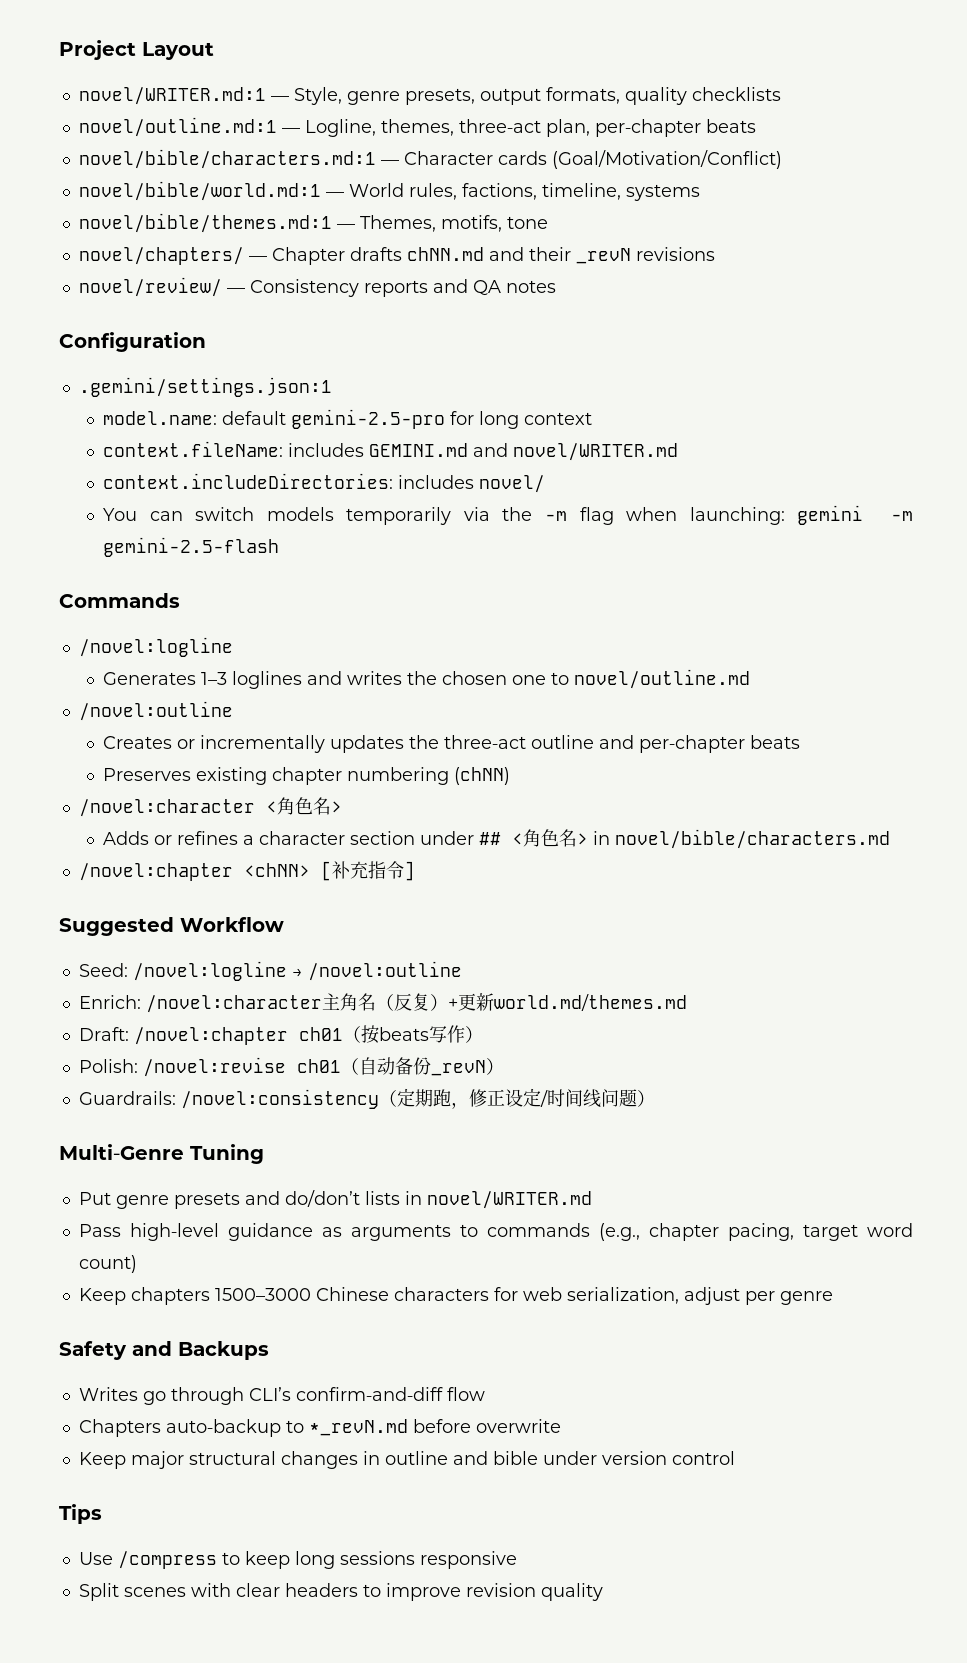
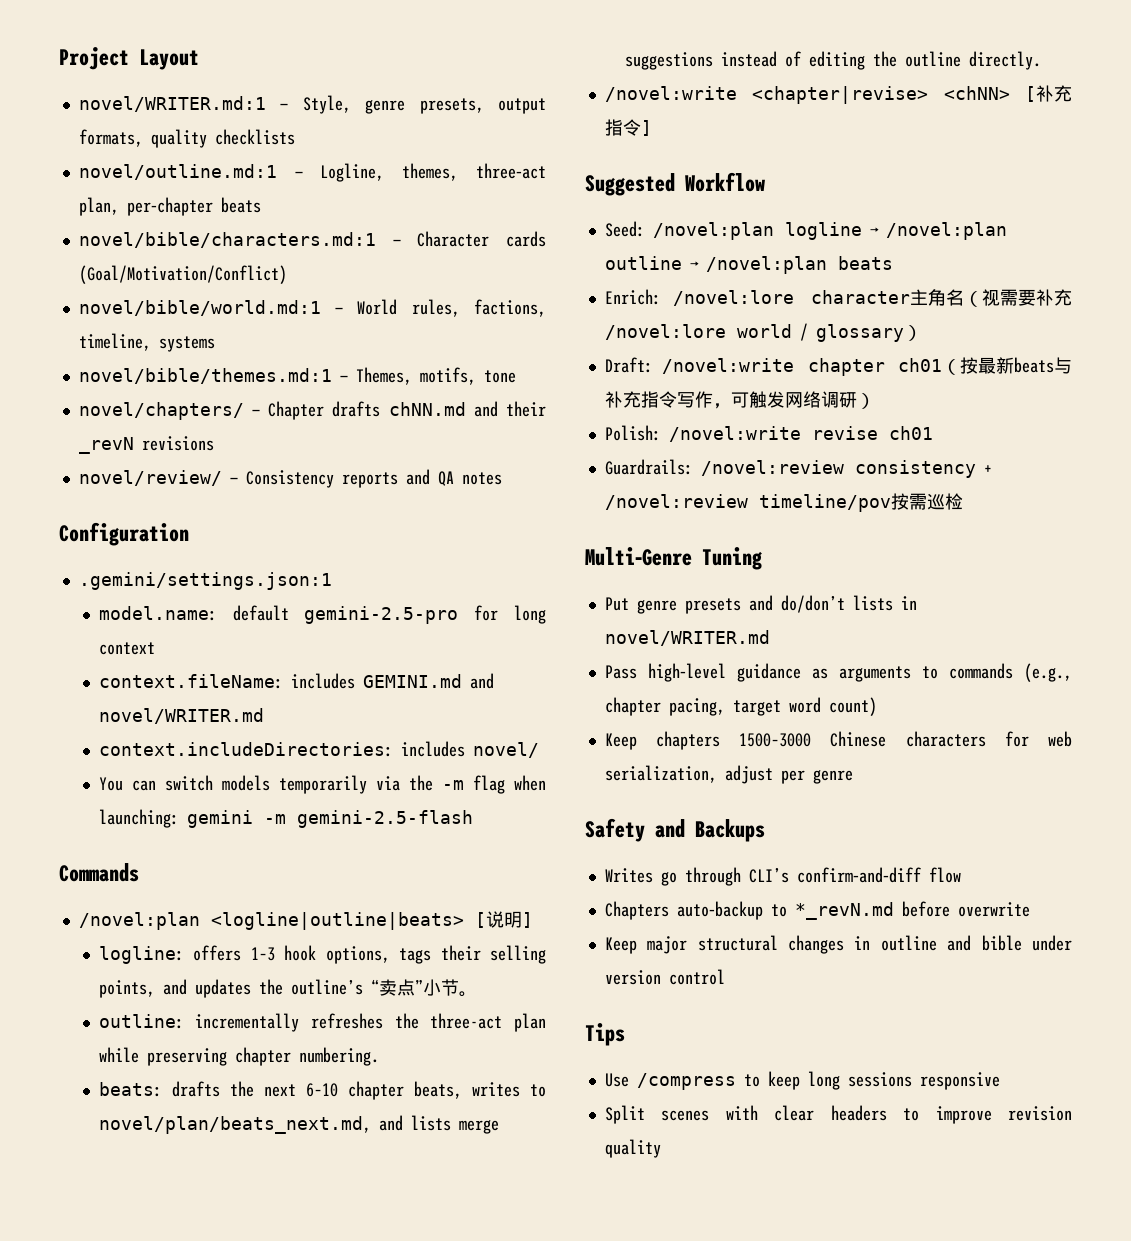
  Commands
- /novel:logline
- Generates 1–3 loglines and writes the chosen one to novel/outline.md
- /novel:outline
- Creates or incrementally updates the three‑act outline and per‑chapter beats
- Preserves existing chapter numbering (chNN)
- /novel:character <角色名>
- Adds or refines a character section under ## <角色名> in novel/bible/characters.md
- /novel:chapter <chNN> [补充指令]
+ /novel:plan <logline|outline|beats> [说明]
+ logline: offers 1–3 hook options, tags their selling points, and updates the outline’s “卖点”小节。
+ outline: incrementally refreshes the three-act plan while preserving chapter numbering.
+ beats: drafts the next 6–10 chapter beats, writes to novel/plan/beats_next.md, and lists merge suggestions instead of editing the outline directly.
+ /novel:write <chapter|revise> <chNN> [补充指令]
- Seed: /novel:logline → /novel:outline
- Enrich: /novel:character主角名（反复）+更新world.md/themes.md
- Draft: /novel:chapter ch01（按beats写作）
+ Seed: /novel:plan logline → /novel:plan outline → /novel:plan beats
+ Enrich: /novel:lore character主角名（视需要补充/novel:lore world / glossary）
+ Draft: /novel:write chapter ch01（按最新beats与补充指令写作，可触发网络调研）
- Polish: /novel:revise ch01（自动备份_revN）
- Guardrails: /novel:consistency（定期跑，修正设定/时间线问题）
+ Polish: /novel:write revise ch01
+ Guardrails: /novel:review consistency + /novel:review timeline/pov按需巡检

